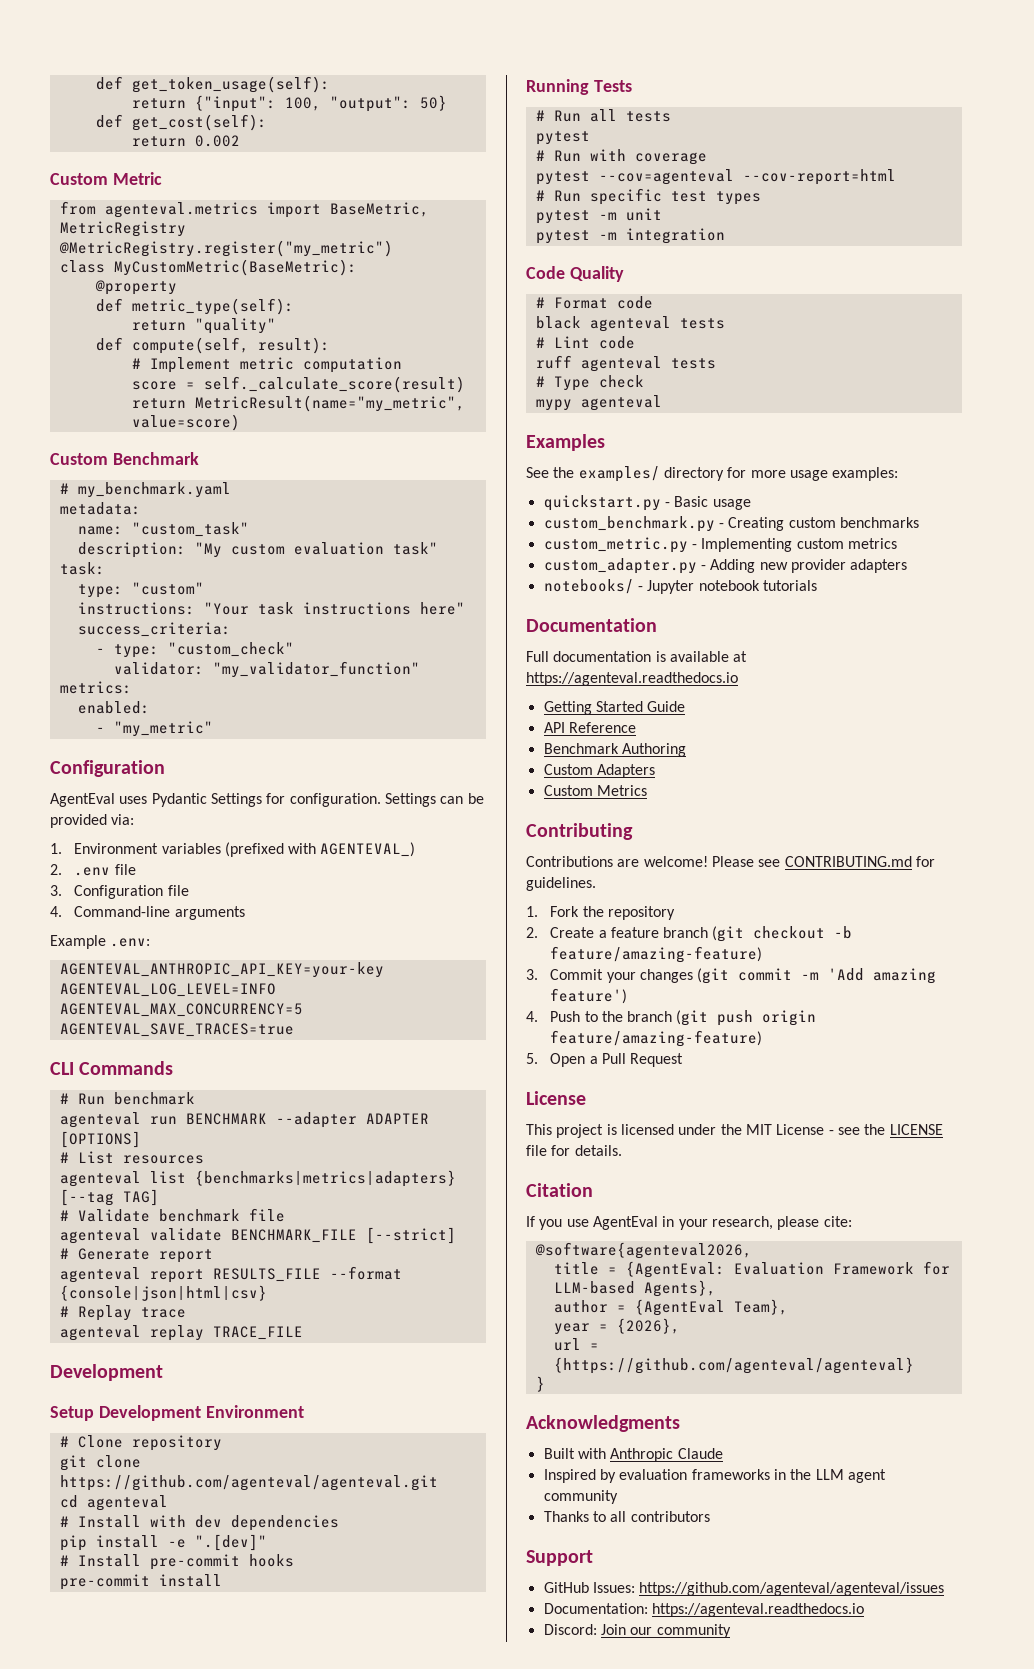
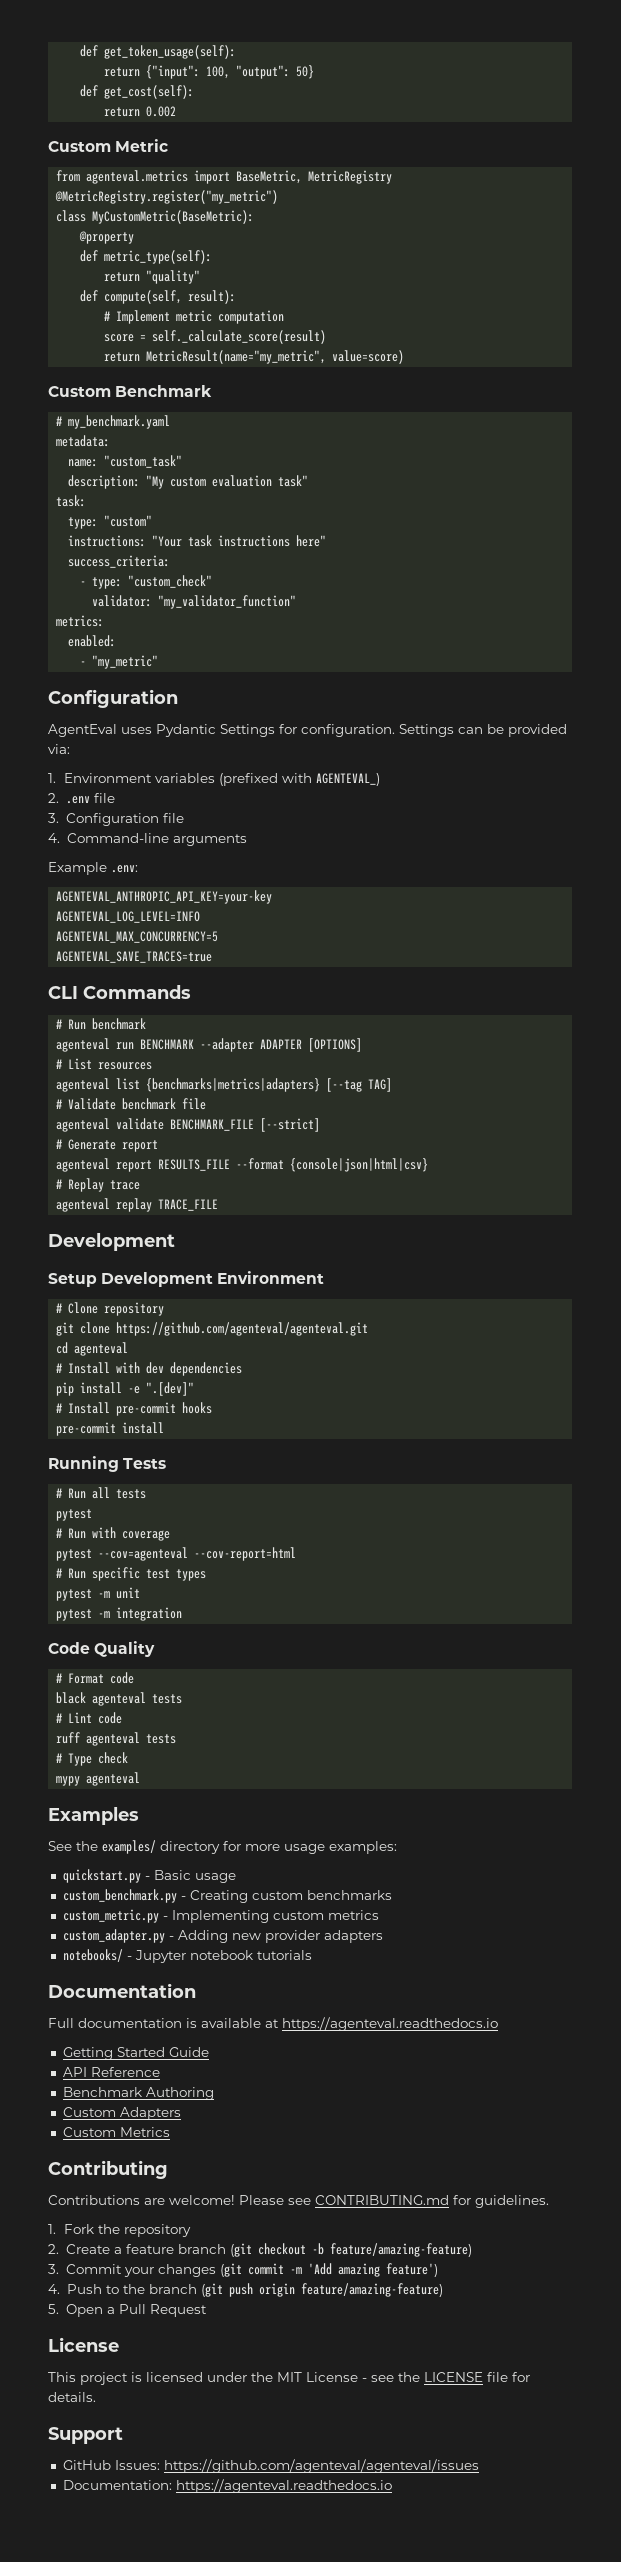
- Citation
- If you use AgentEval in your research, please cite:
- @software{agenteval2026,
- title = {AgentEval: Evaluation Framework for LLM-based Agents},
- author = {AgentEval Team},
- year = {2026},
- url = {https://github.com/agenteval/agenteval}
- }
- Acknowledgments
- Built with Anthropic Claude
- Inspired by evaluation frameworks in the LLM agent community
- Thanks to all contributors
- Discord: Join our community

